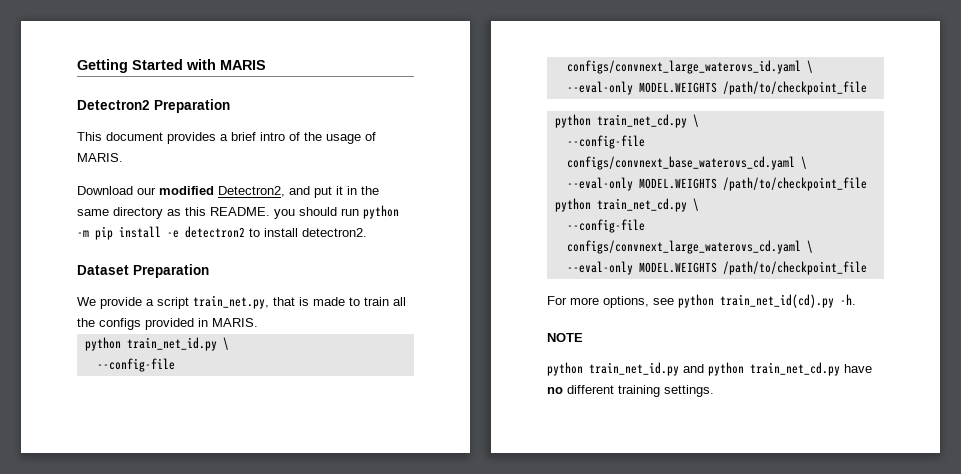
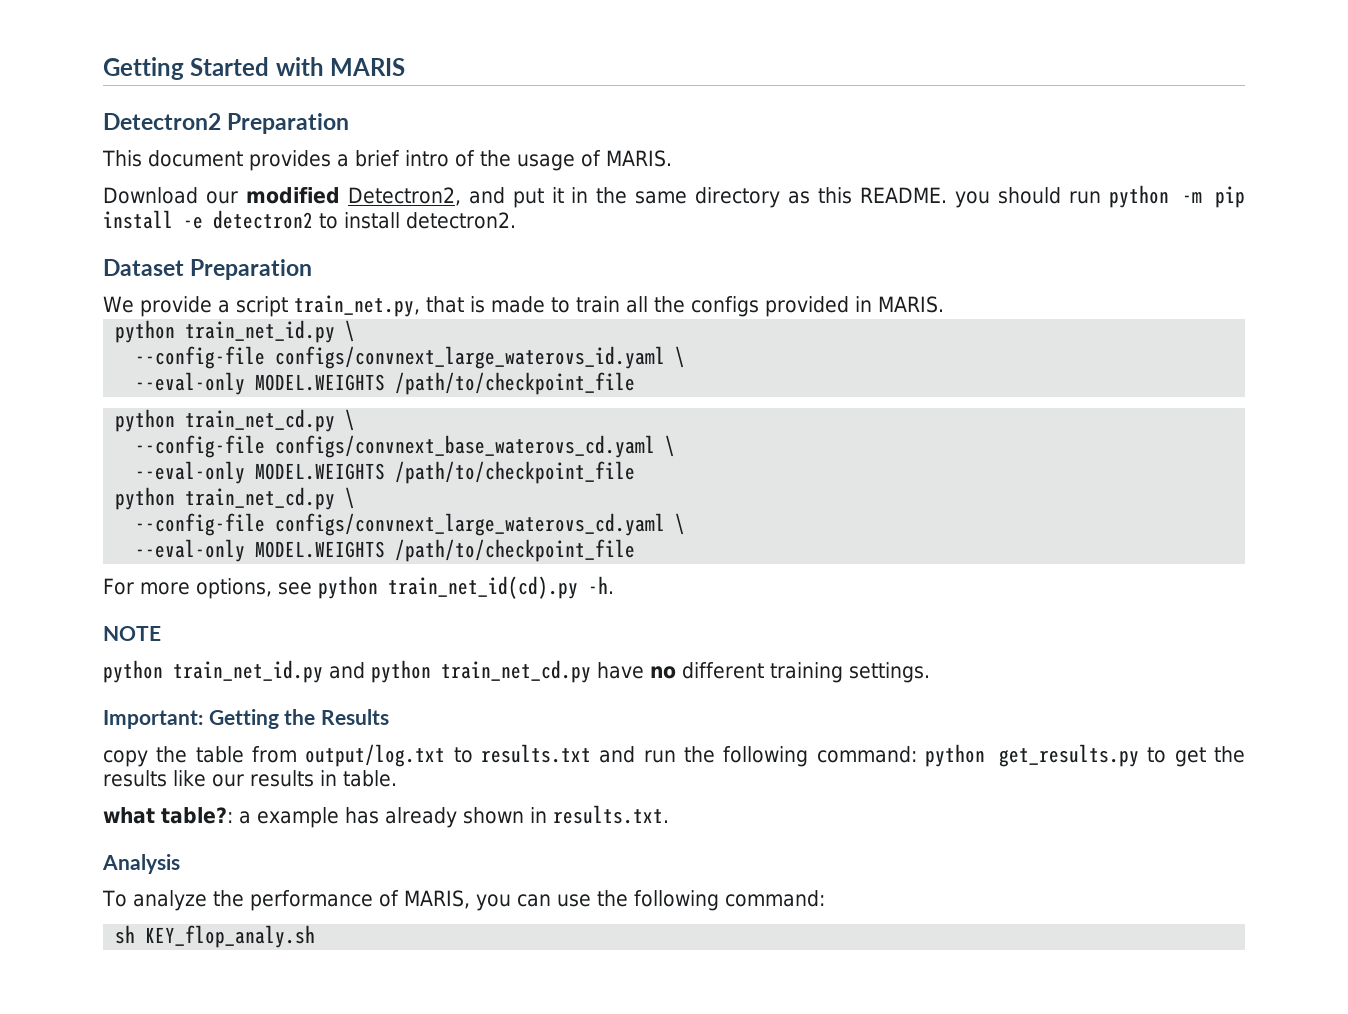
+ Important: Getting the Results
+ copy the table from output/log.txt to results.txt and run the following command: python get_results.py to get the results like our results in table.
+ what table?: a example has already shown in results.txt.
+ Analysis
+ To analyze the performance of MARIS, you can use the following command:
+ sh KEY_flop_analy.sh

